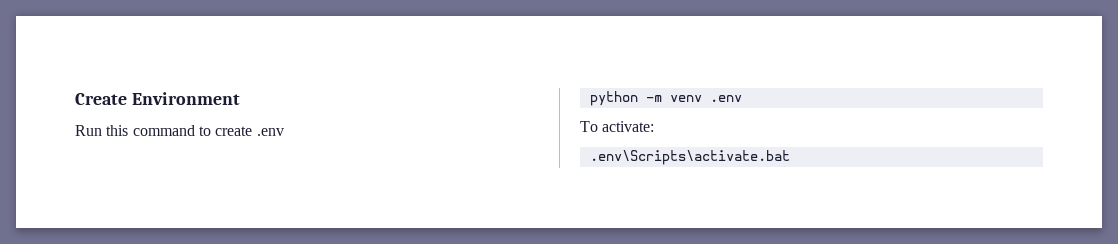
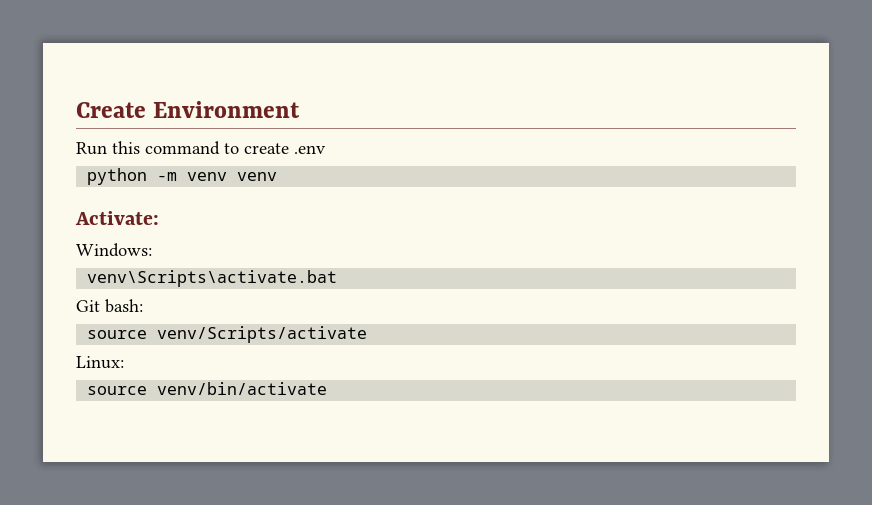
- python -m venv .env
- To activate:
- .env\Scripts\activate.bat
+ python -m venv venv
+ Activate:
+ Windows:
+ venv\Scripts\activate.bat
+ Git bash:
+ source venv/Scripts/activate
+ Linux:
+ source venv/bin/activate

